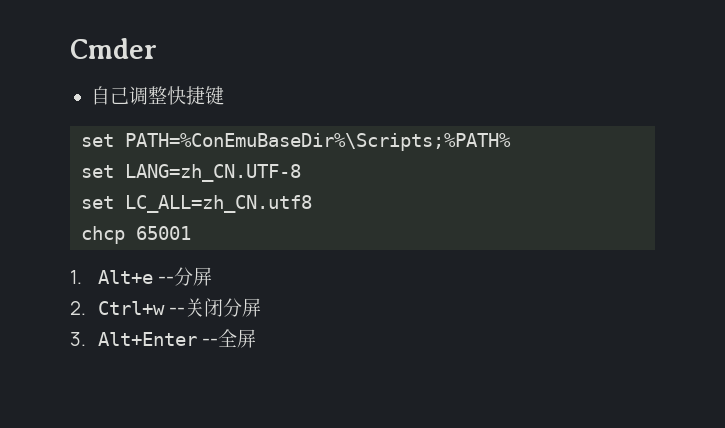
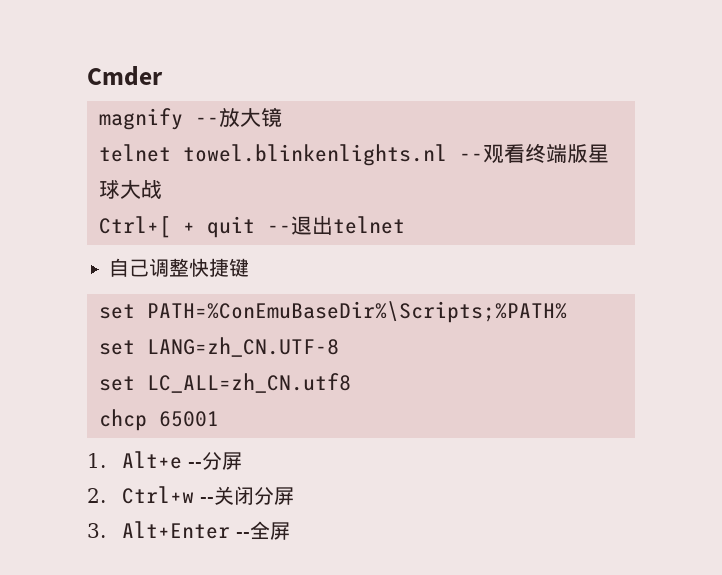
+ magnify --放大镜
+ telnet towel.blinkenlights.nl --观看终端版星球大战
+ Ctrl+[ + quit --退出telnet

